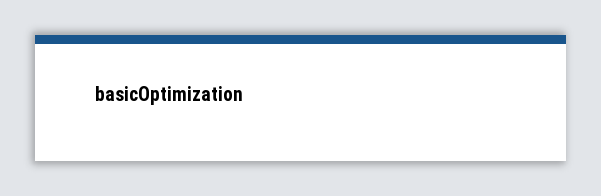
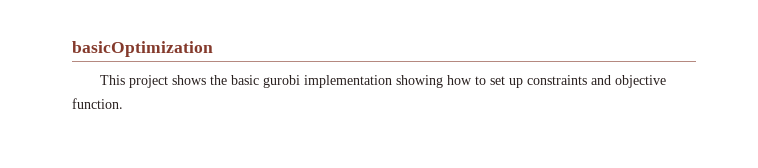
+ This project shows the basic gurobi implementation showing how to set up constraints and objective function.

